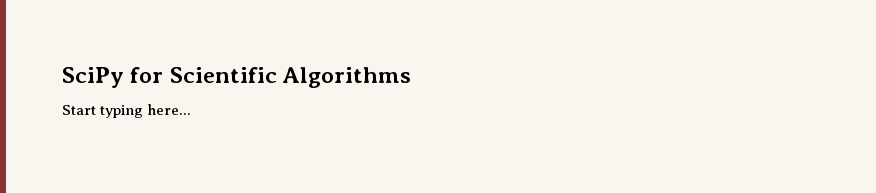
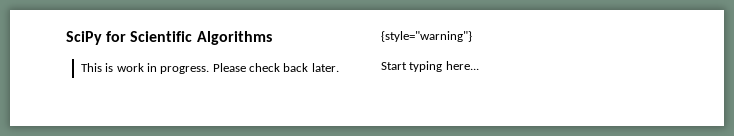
+ This is work in progress. Please check back later.
+ {style="warning"}

